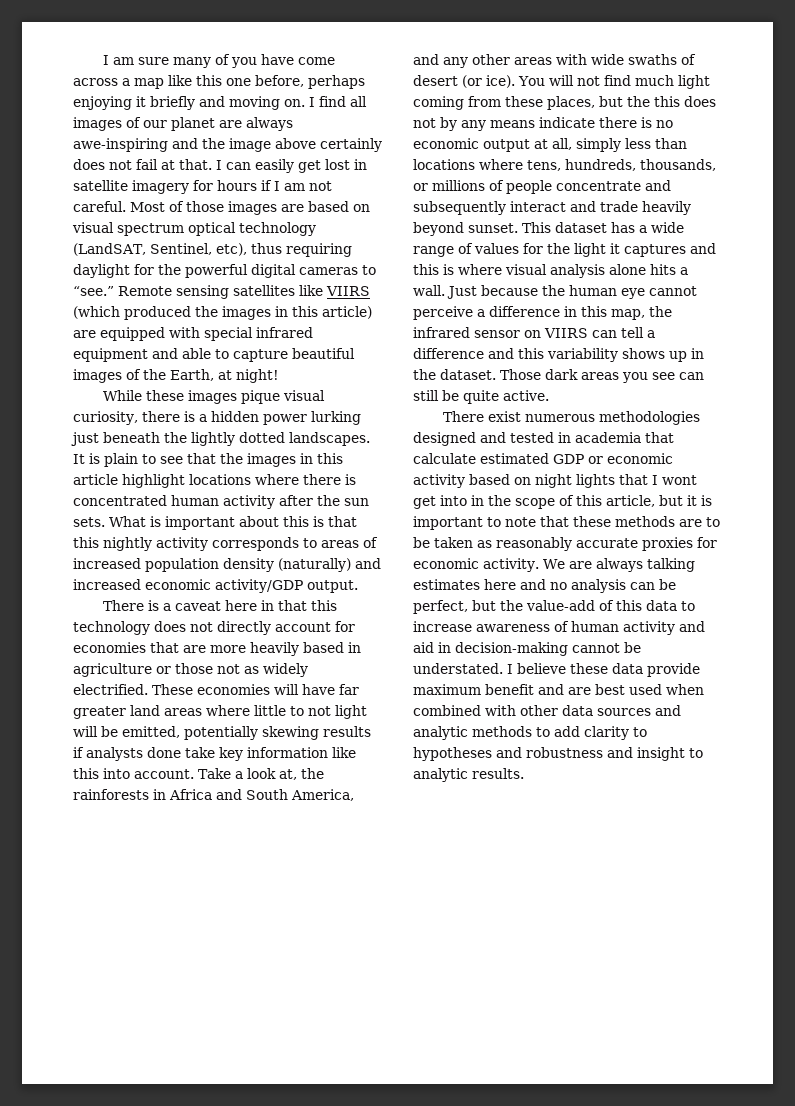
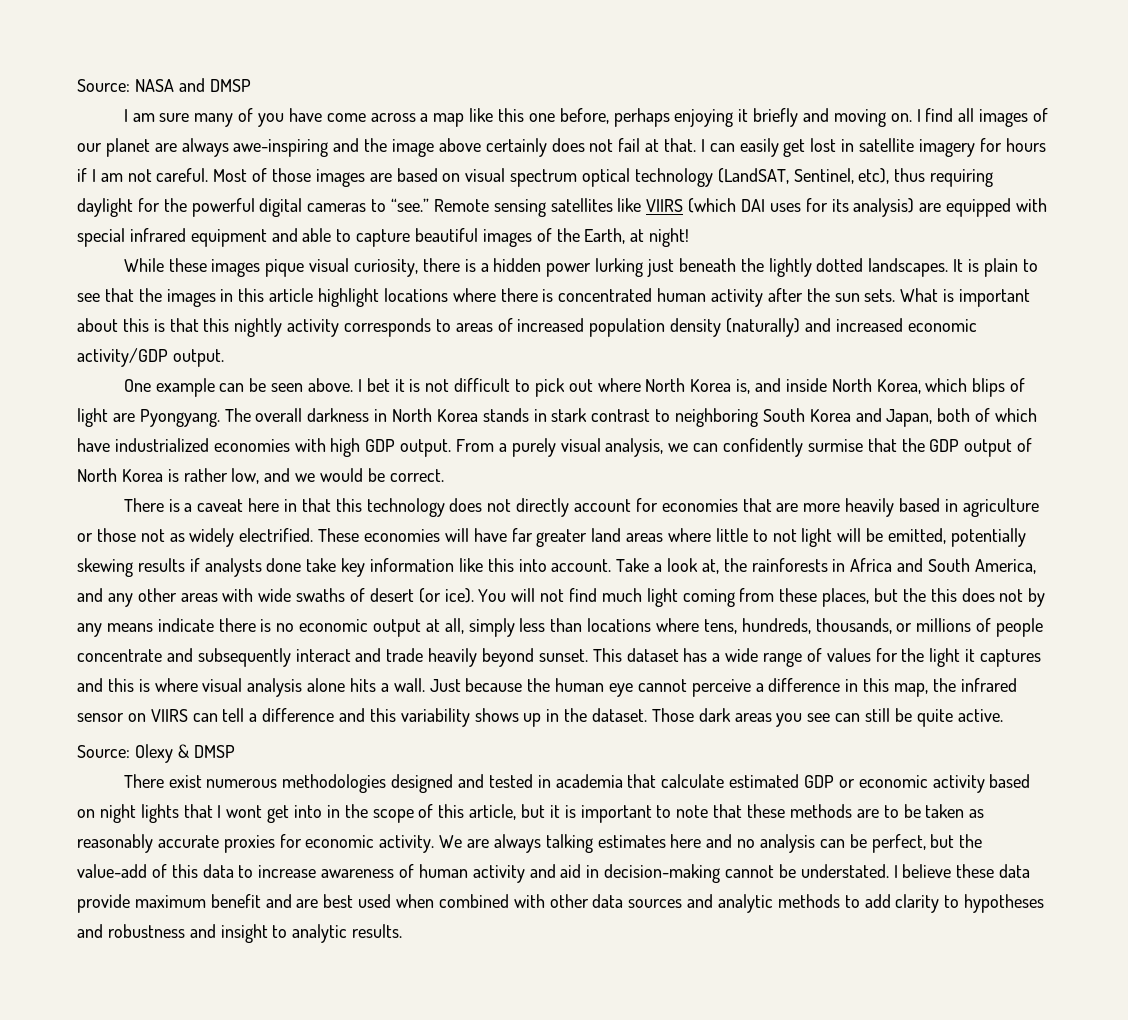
+ Source: NASA and DMSP
- Remote sensing satellites like VIIRS (which produced the images in this article) are equipped with special infrared equipment and able to capture beautiful images of the Earth, at night!
+ Remote sensing satellites like VIIRS (which DAI uses for its analysis) are equipped with special infrared equipment and able to capture beautiful images of the Earth, at night!
+ One example can be seen above. I bet it is not difficult to pick out where North Korea is, and inside North Korea, which blips of light are Pyongyang. The overall darkness in North Korea stands in stark contrast to neighboring South Korea and Japan, both of which have industrialized economies with high GDP output. From a purely visual analysis, we can confidently surmise that the GDP output of North Korea is rather low, and we would be correct.
+ Source: Olexy & DMSP

